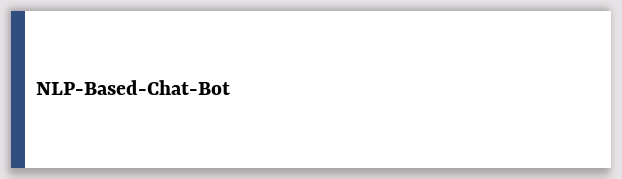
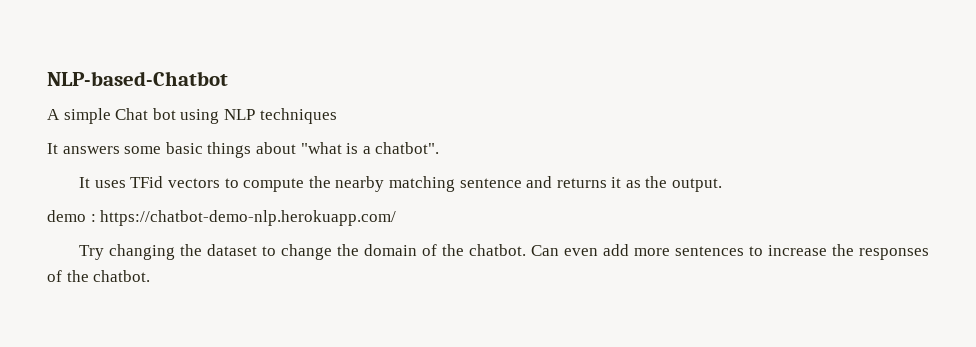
- NLP-Based-Chat-Bot
+ NLP-based-Chatbot
+ A simple Chat bot using NLP techniques
+ It answers some basic things about "what is a chatbot".
+ It uses TFid vectors to compute the nearby matching sentence and returns it as the output.
+ demo : https://chatbot-demo-nlp.herokuapp.com/
+ Try changing the dataset to change the domain of the chatbot. Can even add more sentences to increase the responses of the chatbot.

